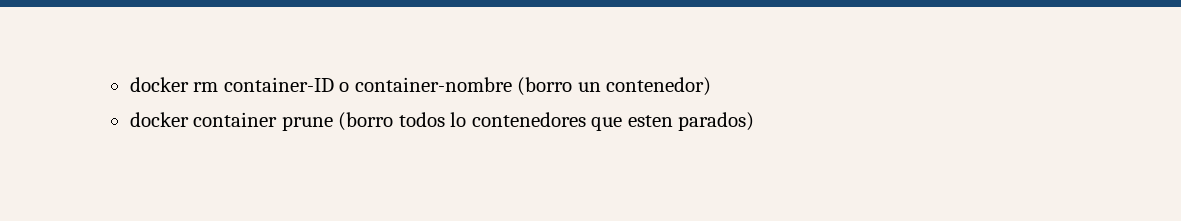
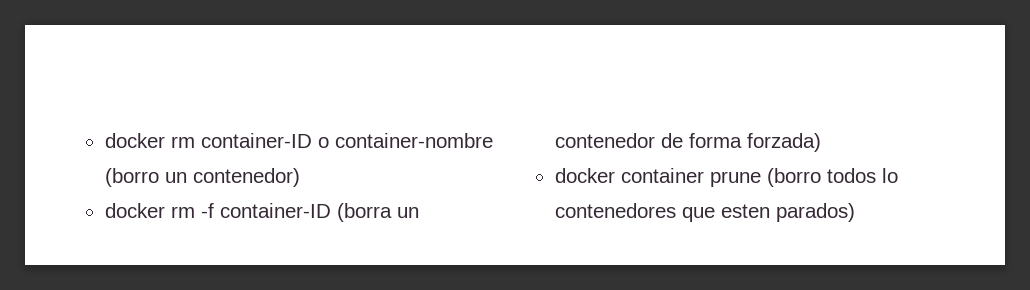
+ docker rm -f container-ID (borra un contenedor de forma forzada)

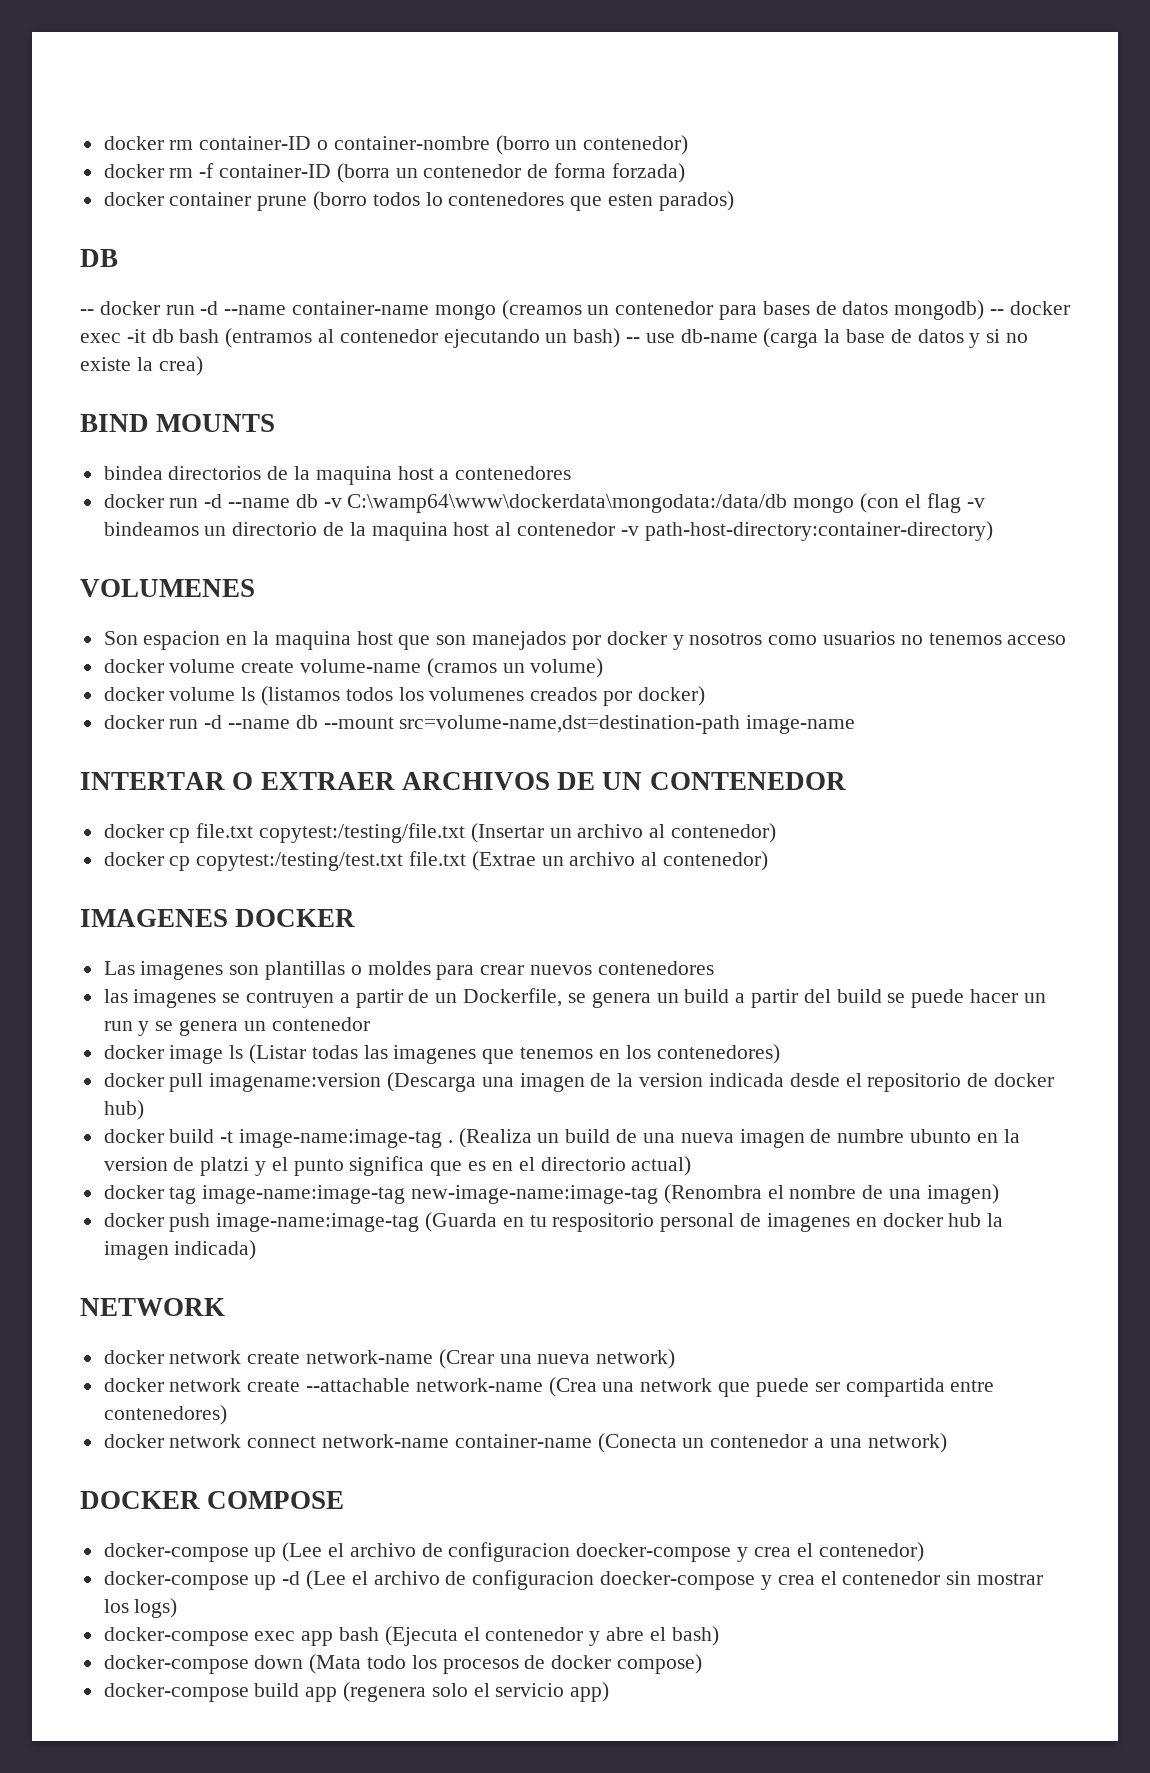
+ DB
+ -- docker run -d --name container-name mongo (creamos un contenedor para bases de datos mongodb) -- docker exec -it db bash (entramos al contenedor ejecutando un bash) -- use db-name (carga la base de datos y si no existe la crea)
+ BIND MOUNTS
+ bindea directorios de la maquina host a contenedores
+ docker run -d --name db -v C:\wamp64\www\dockerdata\mongodata:/data/db mongo (con el flag -v bindeamos un directorio de la maquina host al contenedor -v path-host-directory:container-directory)
+ VOLUMENES
+ Son espacion en la maquina host que son manejados por docker y nosotros como usuarios no tenemos acceso
+ docker volume create volume-name (cramos un volume)
+ docker volume ls (listamos todos los volumenes creados por docker)
+ docker run -d --name db --mount src=volume-name,dst=destination-path image-name
+ INTERTAR O EXTRAER ARCHIVOS DE UN CONTENEDOR
+ docker cp file.txt copytest:/testing/file.txt (Insertar un archivo al contenedor)
+ docker cp copytest:/testing/test.txt file.txt (Extrae un archivo al contenedor)
+ IMAGENES DOCKER
+ Las imagenes son plantillas o moldes para crear nuevos contenedores
+ las imagenes se contruyen a partir de un Dockerfile, se genera un build a partir del build se puede hacer un run y se genera un contenedor
+ docker image ls (Listar todas las imagenes que tenemos en los contenedores)
+ docker pull imagename:version (Descarga una imagen de la version indicada desde el repositorio de docker hub)
+ docker build -t image-name:image-tag . (Realiza un build de una nueva imagen de numbre ubunto en la version de platzi y el punto significa que es en el directorio actual)
+ docker tag image-name:image-tag new-image-name:image-tag (Renombra el nombre de una imagen)
+ docker push image-name:image-tag (Guarda en tu respositorio personal de imagenes en docker hub la imagen indicada)
+ NETWORK
+ docker network create network-name (Crear una nueva network)
+ docker network create --attachable network-name (Crea una network que puede ser compartida entre contenedores)
+ docker network connect network-name container-name (Conecta un contenedor a una network)
+ DOCKER COMPOSE
+ docker-compose up (Lee el archivo de configuracion doecker-compose y crea el contenedor)
+ docker-compose up -d (Lee el archivo de configuracion doecker-compose y crea el contenedor sin mostrar los logs)
+ docker-compose exec app bash (Ejecuta el contenedor y abre el bash)
+ docker-compose down (Mata todo los procesos de docker compose)
+ docker-compose build app (regenera solo el servicio app)

